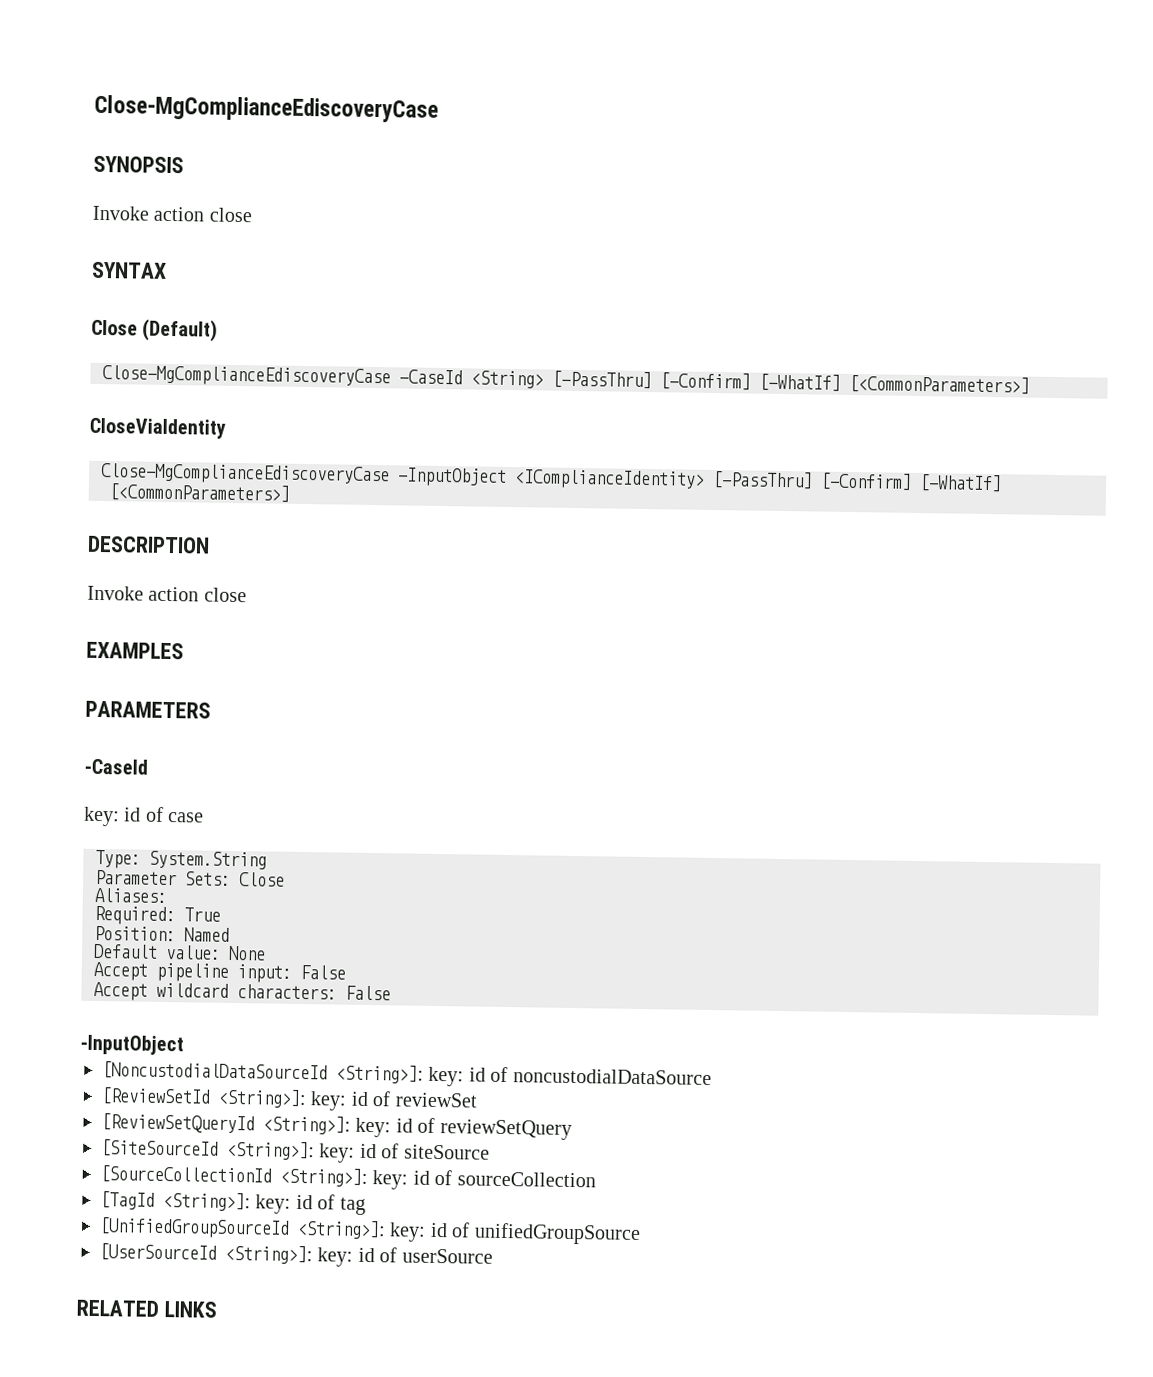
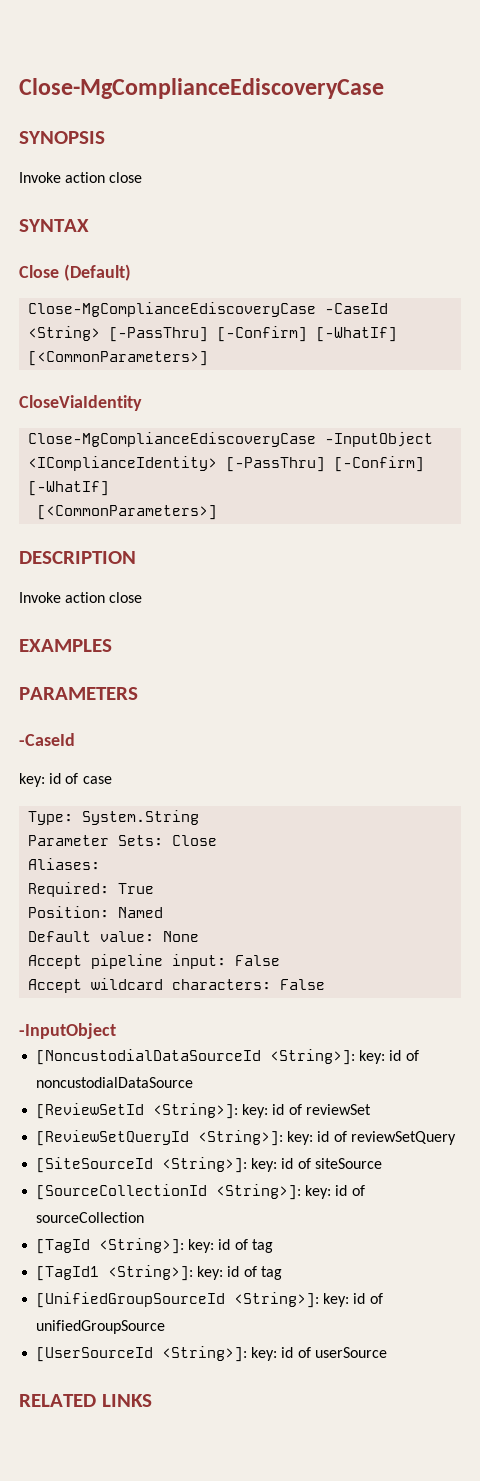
+ [TagId1 <String>]: key: id of tag

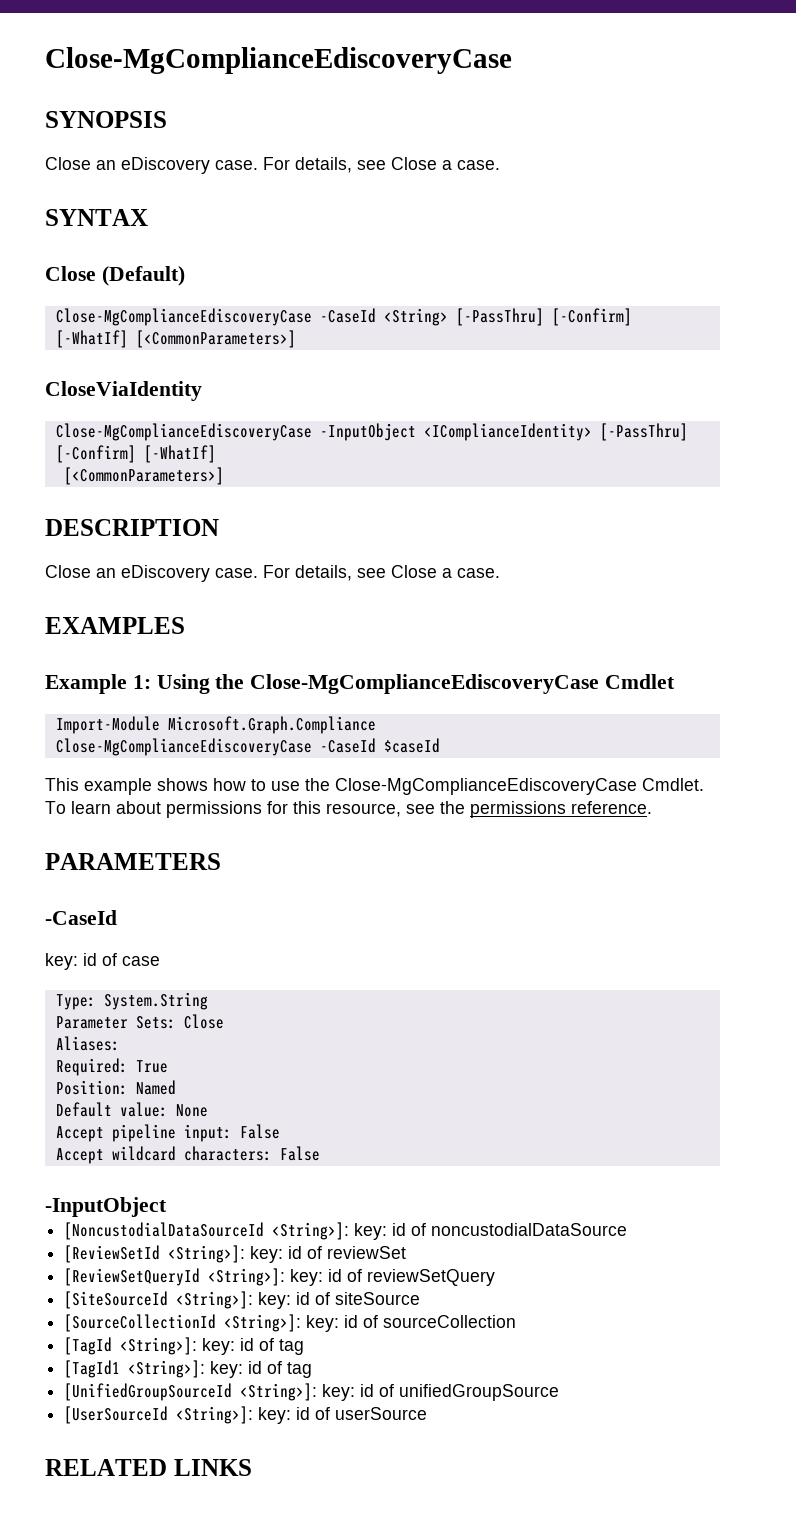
  SYNOPSIS
- Invoke action close
+ Close an eDiscovery case. For details, see Close a case.
  DESCRIPTION
- Invoke action close
+ Close an eDiscovery case. For details, see Close a case.
  EXAMPLES
+ Example 1: Using the Close-MgComplianceEdiscoveryCase Cmdlet
+ Import-Module Microsoft.Graph.Compliance
+ Close-MgComplianceEdiscoveryCase -CaseId $caseId
+ This example shows how to use the Close-MgComplianceEdiscoveryCase Cmdlet. To learn about permissions for this resource, see the permissions reference.

